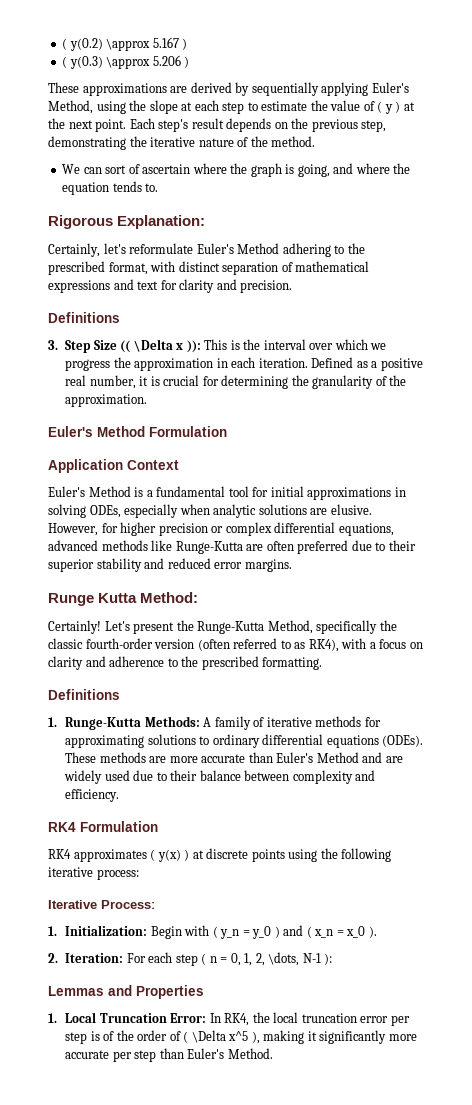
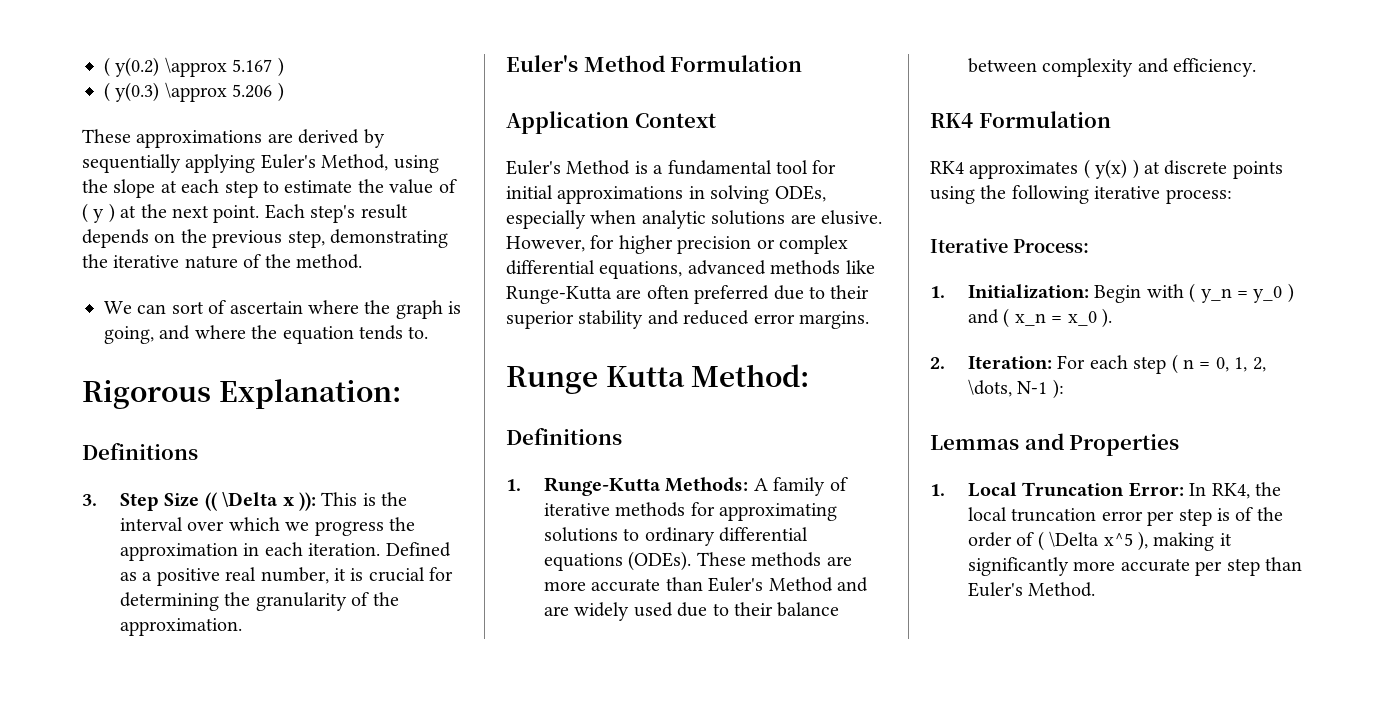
- Certainly, let's reformulate Euler's Method adhering to the prescribed format, with distinct separation of mathematical expressions and text for clarity and precision.
- Certainly! Let's present the Runge-Kutta Method, specifically the classic fourth-order version (often referred to as RK4), with a focus on clarity and adherence to the prescribed formatting.

